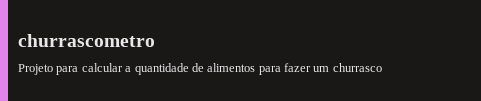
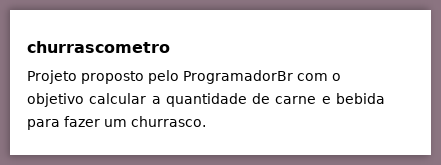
- Projeto para calcular a quantidade de alimentos para fazer um churrasco
+ Projeto proposto pelo ProgramadorBr com o objetivo calcular a quantidade de carne e bebida para fazer um churrasco.

